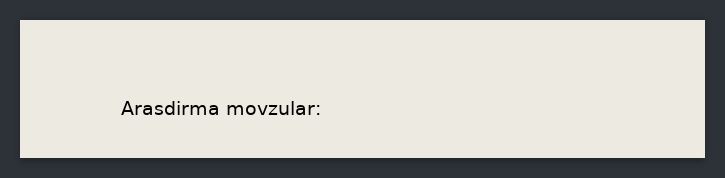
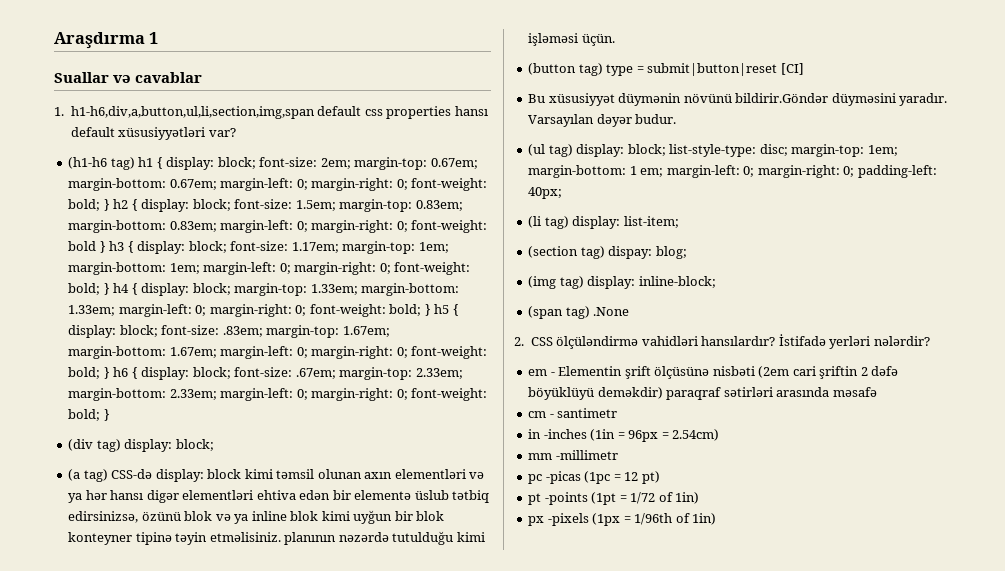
- Arasdirma movzular:
+ Araşdırma 1
+ Suallar və cavablar
+ 1. h1-h6,div,a,button,ul,li,section,img,span default css properties hansı default xüsusiyyətləri var?
+ (h1-h6 tag) h1 { display: block; font-size: 2em; margin-top: 0.67em; margin-bottom: 0.67em; margin-left: 0; margin-right: 0; font-weight: bold; } h2 { display: block; font-size: 1.5em; margin-top: 0.83em; margin-bottom: 0.83em; margin-left: 0; margin-right: 0; font-weight: bold } h3 { display: block; font-size: 1.17em; margin-top: 1em; margin-bottom: 1em; margin-left: 0; margin-right: 0; font-weight: bold; } h4 { display: block; margin-top: 1.33em; margin-bottom: 1.33em; margin-left: 0; margin-right: 0; font-weight: bold; } h5 { display: block; font-size: .83em; margin-top: 1.67em; margin-bottom: 1.67em; margin-left: 0; margin-right: 0; font-weight: bold; } h6 { display: block; font-size: .67em; margin-top: 2.33em; margin-bottom: 2.33em; margin-left: 0; margin-right: 0; font-weight: bold; }
+ (div tag) display: block;
+ (a tag) CSS-də display: block kimi təmsil olunan axın elementləri və ya hər hansı digər elementləri ehtiva edən bir elementə üslub tətbiq edirsinizsə, özünü blok və ya inline blok kimi uyğun bir blok konteyner tipinə təyin etməlisiniz. planının nəzərdə tutulduğu kimi işləməsi üçün.
+ (button tag) type = submit|button|reset [CI]
+ Bu xüsusiyyət düymənin növünü bildirir.Göndər düyməsini yaradır. Varsayılan dəyər budur.
+ (ul tag) display: block; list-style-type: disc; margin-top: 1em; margin-bottom: 1 em; margin-left: 0; margin-right: 0; padding-left: 40px;
+ (li tag) display: list-item;
+ (section tag) dispay: blog;
+ (img tag) display: inline-block;
+ (span tag) .None
+ 2. CSS ölçüləndirmə vahidləri hansılardır? İstifadə yerləri nələrdir?
+ em - Elementin şrift ölçüsünə nisbəti (2em cari şriftin 2 dəfə böyüklüyü deməkdir) paraqraf sətirləri arasında məsafə
+ cm - santimetr
+ in -inches (1in = 96px = 2.54cm)
+ mm -millimetr
+ pc -picas (1pc = 12 pt)
+ pt -points (1pt = 1/72 of 1in)
+ px -pixels (1px = 1/96th of 1in)

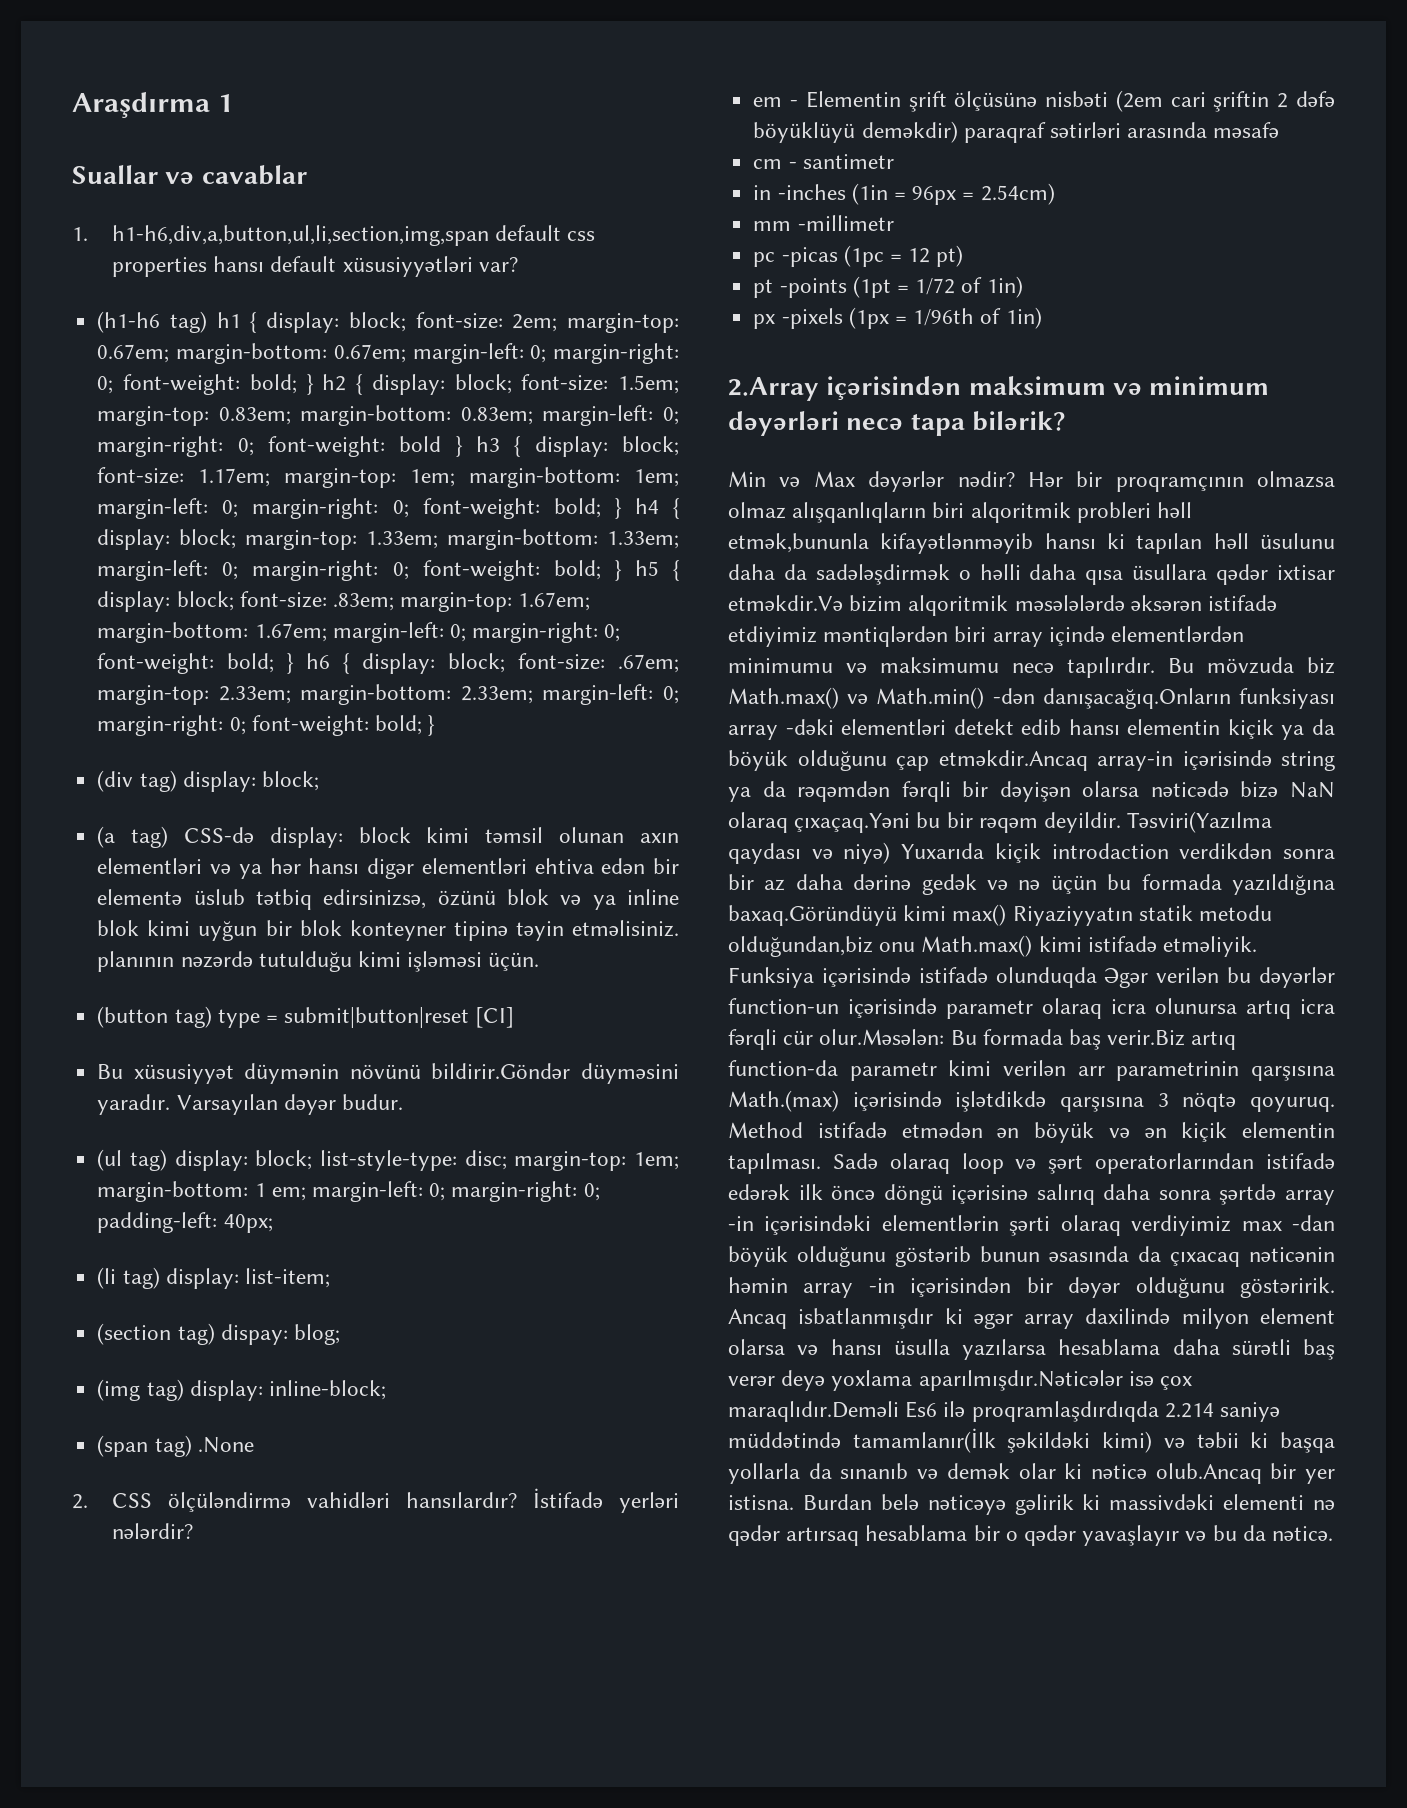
+ 2.Array içərisindən maksimum və minimum dəyərləri necə tapa bilərik?
+ Min və Max dəyərlər nədir? Hər bir proqramçının olmazsa olmaz alışqanlıqların biri alqoritmik probleri həll etmək,bununla kifayətlənməyib hansı ki tapılan həll üsulunu daha da sadələşdirmək o həlli daha qısa üsullara qədər ixtisar etməkdir.Və bizim alqoritmik məsələlərdə əksərən istifadə etdiyimiz məntiqlərdən biri array içində elementlərdən minimumu və maksimumu necə tapılırdır. Bu mövzuda biz Math.max() və Math.min() -dən danışacağıq.Onların funksiyası array -dəki elementləri detekt edib hansı elementin kiçik ya da böyük olduğunu çap etməkdir.Ancaq array-in içərisində string ya da rəqəmdən fərqli bir dəyişən olarsa nəticədə bizə NaN olaraq çıxaçaq.Yəni bu bir rəqəm deyildir. Təsviri(Yazılma qaydası və niyə) Yuxarıda kiçik introdaction verdikdən sonra bir az daha dərinə gedək və nə üçün bu formada yazıldığına baxaq.Göründüyü kimi max() Riyaziyyatın statik metodu olduğundan,biz onu Math.max() kimi istifadə etməliyik. Funksiya içərisində istifadə olunduqda Əgər verilən bu dəyərlər function-un içərisində parametr olaraq icra olunursa artıq icra fərqli cür olur.Məsələn: Bu formada baş verir.Biz artıq function-da parametr kimi verilən arr parametrinin qarşısına Math.(max) içərisində işlətdikdə qarşısına 3 nöqtə qoyuruq. Method istifadə etmədən ən böyük və ən kiçik elementin tapılması. Sadə olaraq loop və şərt operatorlarından istifadə edərək ilk öncə döngü içərisinə salırıq daha sonra şərtdə array -in içərisindəki elementlərin şərti olaraq verdiyimiz max -dan böyük olduğunu göstərib bunun əsasında da çıxacaq nəticənin həmin array -in içərisindən bir dəyər olduğunu göstəririk. Ancaq isbatlanmışdır ki əgər array daxilində milyon element olarsa və hansı üsulla yazılarsa hesablama daha sürətli baş verər deyə yoxlama aparılmışdır.Nəticələr isə çox maraqlıdır.Deməli Es6 ilə proqramlaşdırdıqda 2.214 saniyə müddətində tamamlanır(İlk şəkildəki kimi) və təbii ki başqa yollarla da sınanıb və demək olar ki nəticə olub.Ancaq bir yer istisna. Burdan belə nəticəyə gəlirik ki massivdəki elementi nə qədər artırsaq hesablama bir o qədər yavaşlayır və bu da nəticə.

